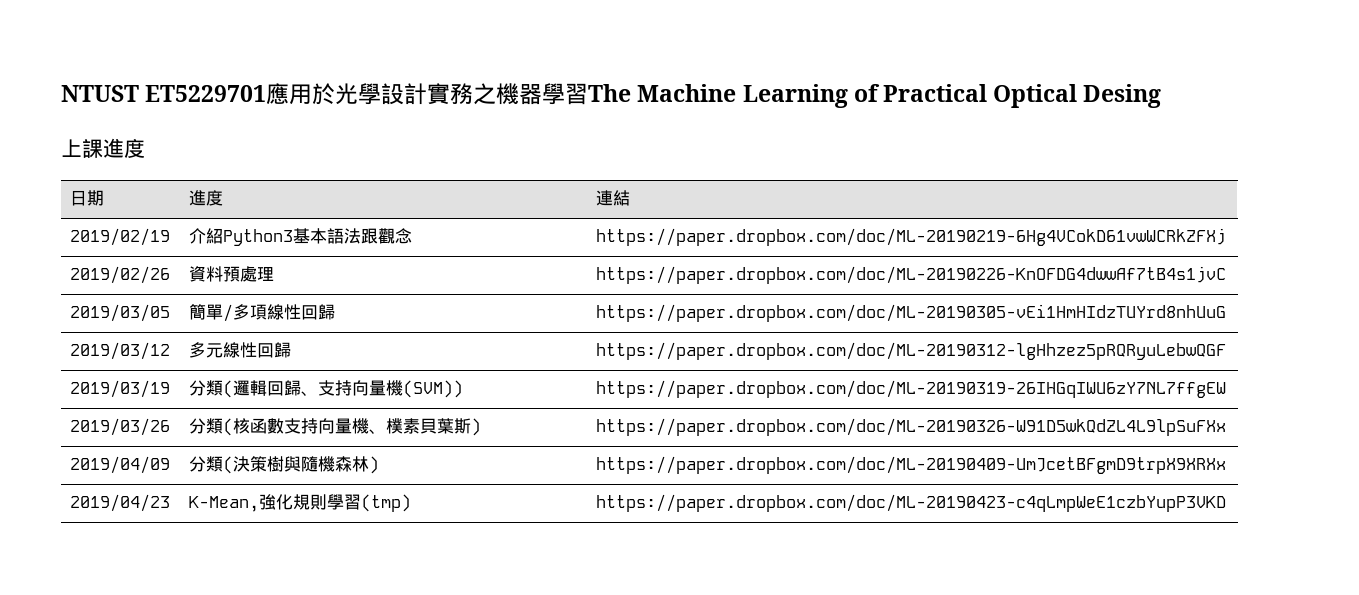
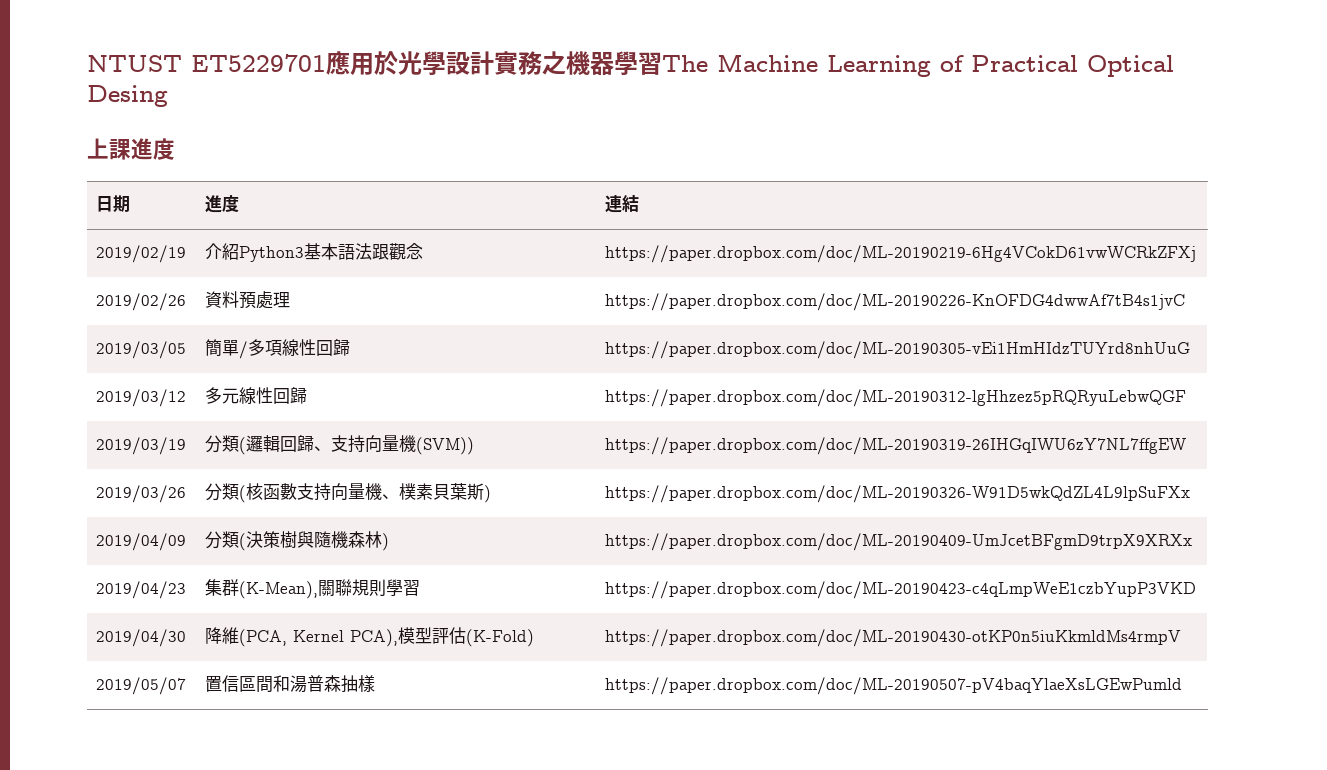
- 2019/04/23 | K-Mean,強化規則學習(tmp) | https://paper.dropbox.com/doc/ML-20190423-c4qLmpWeE1czbYupP3VKD
+ 2019/04/23 | 集群(K-Mean),關聯規則學習 | https://paper.dropbox.com/doc/ML-20190423-c4qLmpWeE1czbYupP3VKD
+ 2019/04/30 | 降維(PCA, Kernel PCA),模型評估(K-Fold) | https://paper.dropbox.com/doc/ML-20190430-otKP0n5iuKkmldMs4rmpV
+ 2019/05/07 | 置信區間和湯普森抽樣 | https://paper.dropbox.com/doc/ML-20190507-pV4baqYlaeXsLGEwPumld

